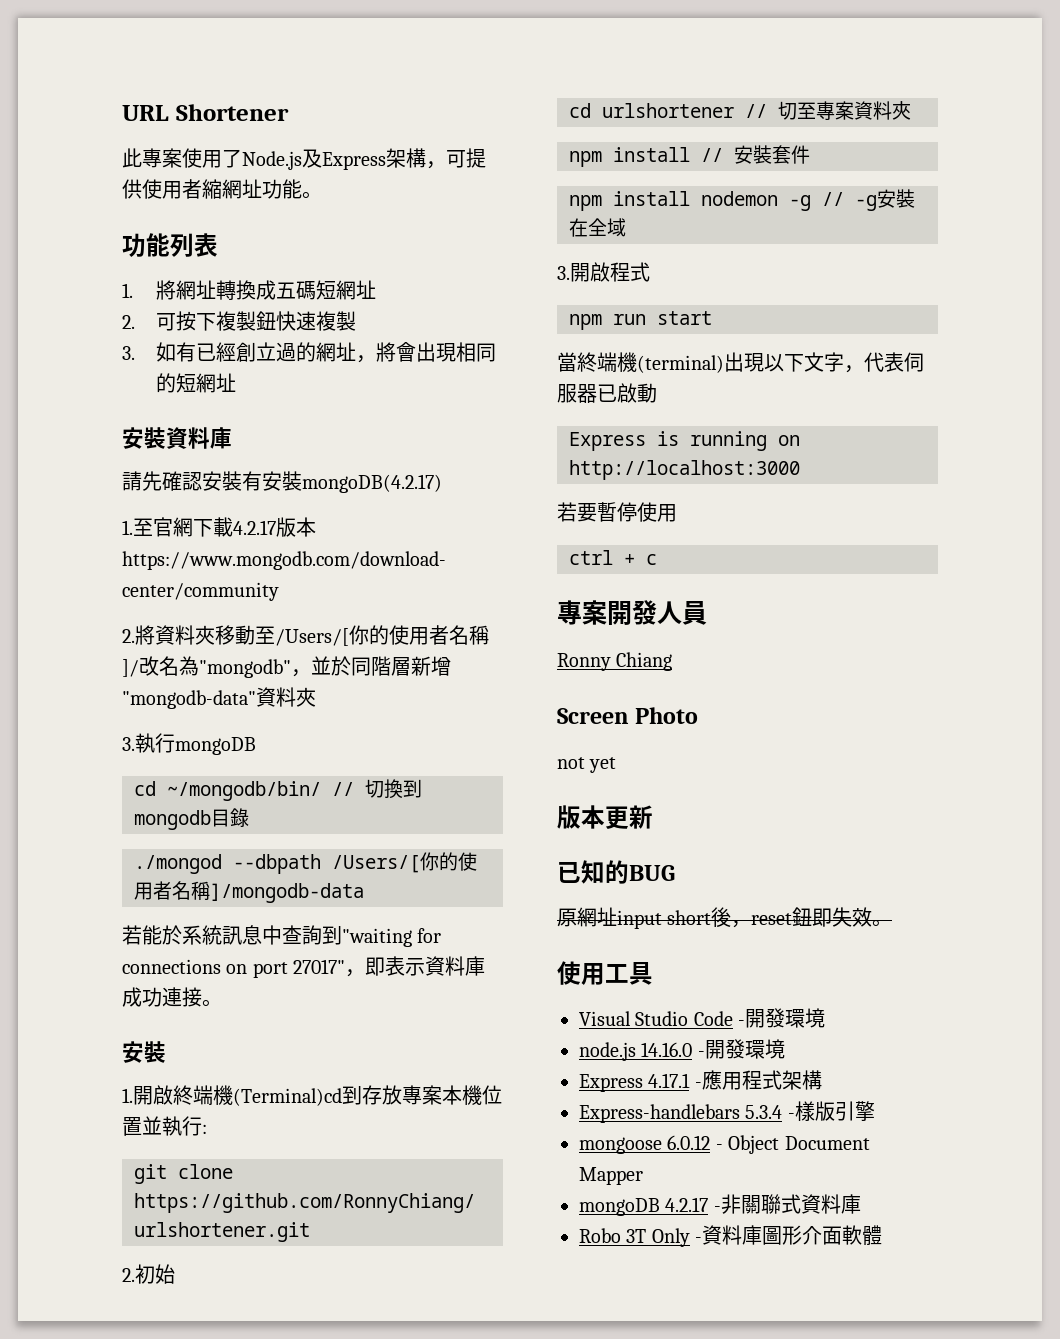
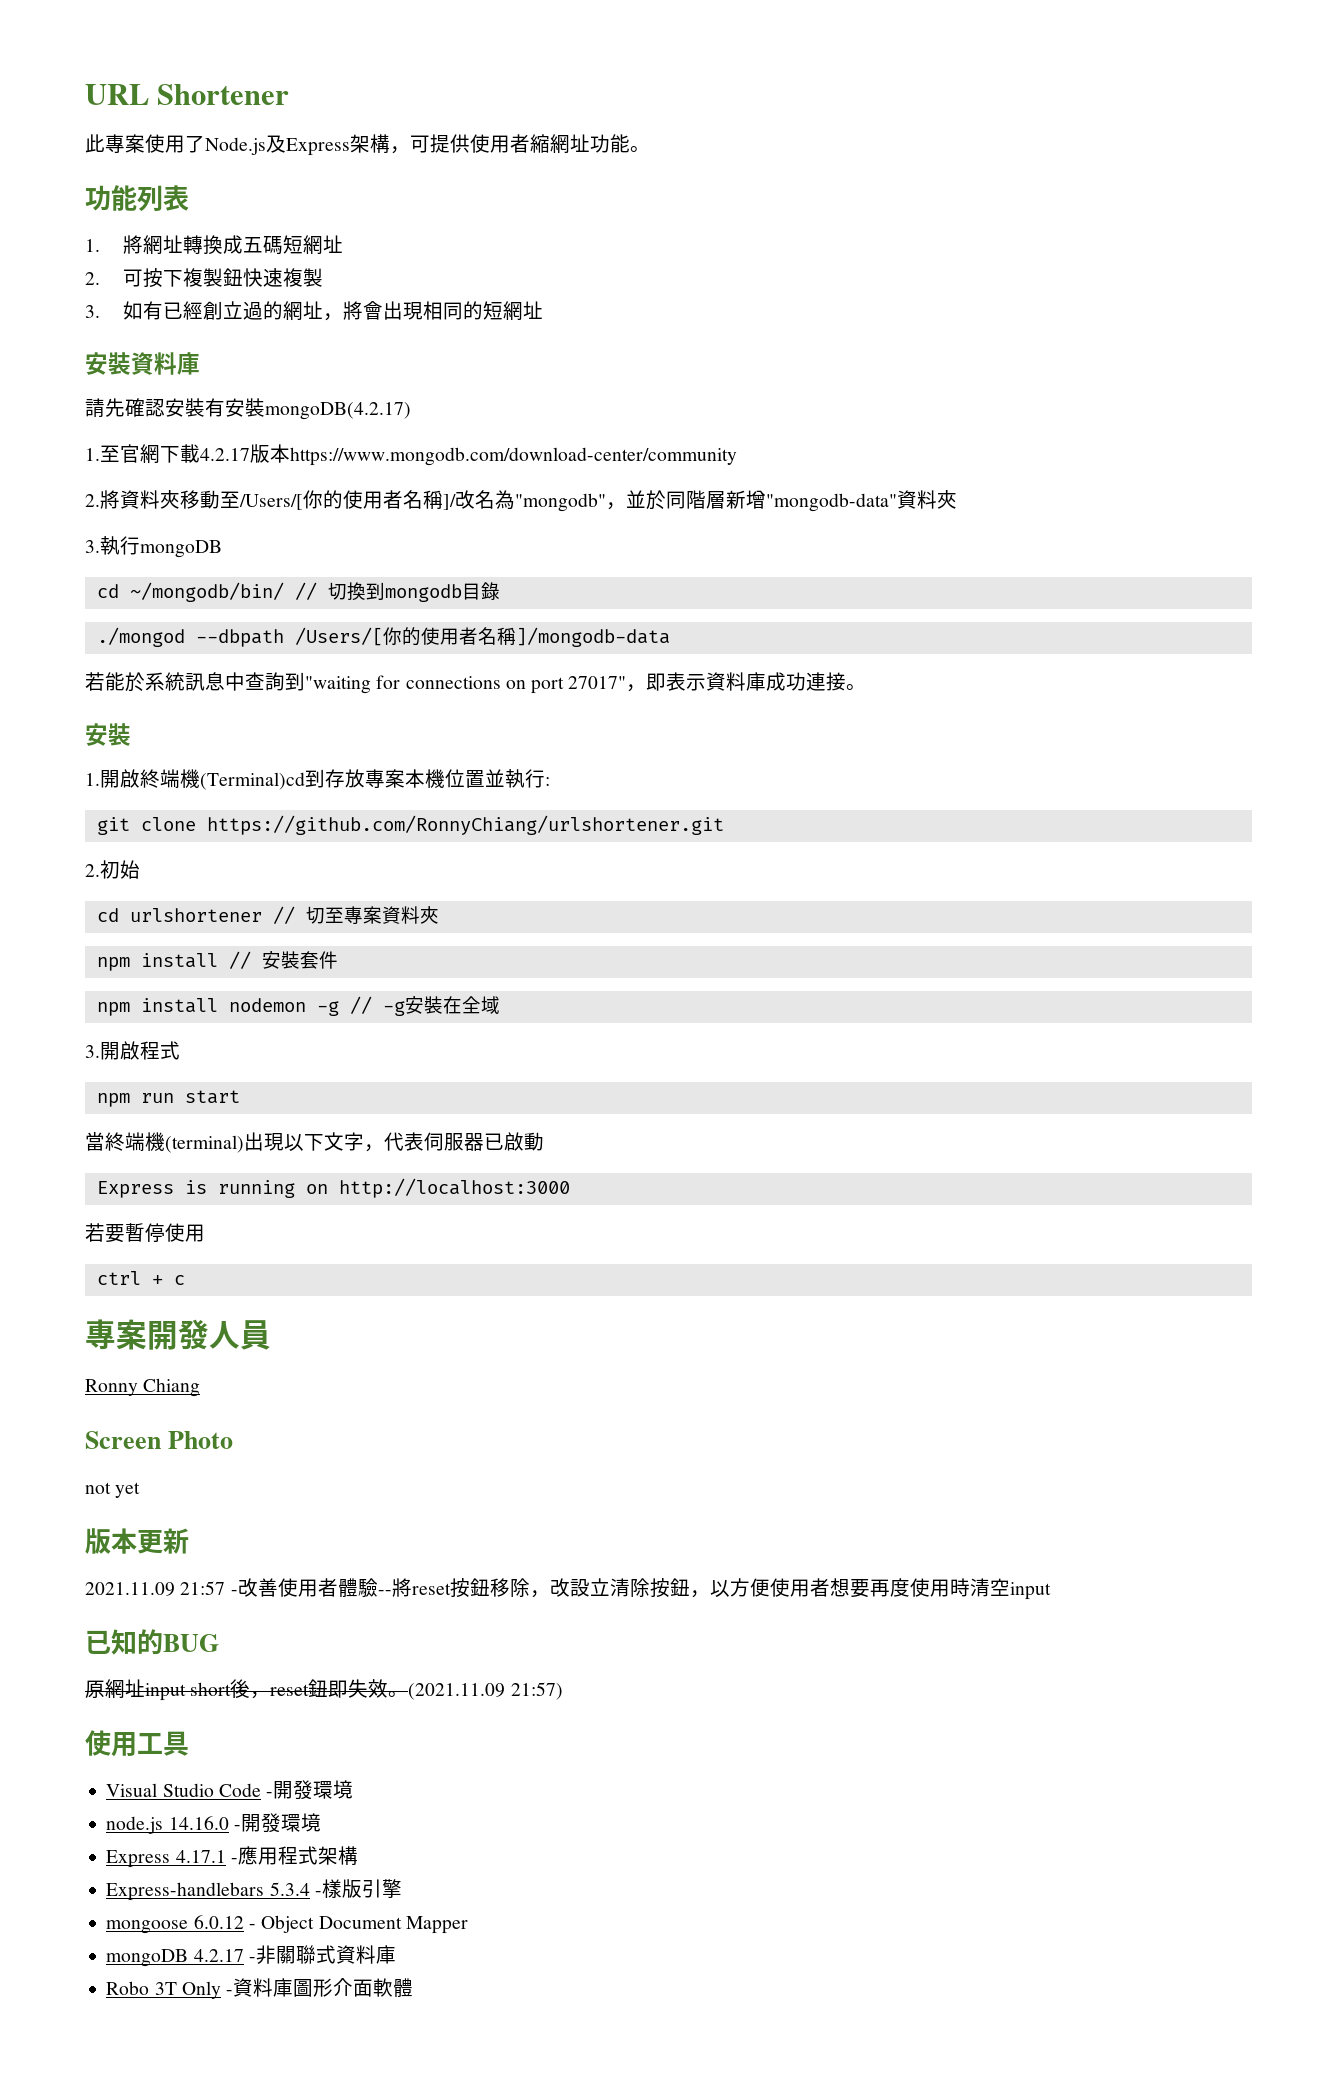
+ 2021.11.09 21:57 -改善使用者體驗--將reset按鈕移除，改設立清除按鈕，以方便使用者想要再度使用時清空input
+ (2021.11.09 21:57)

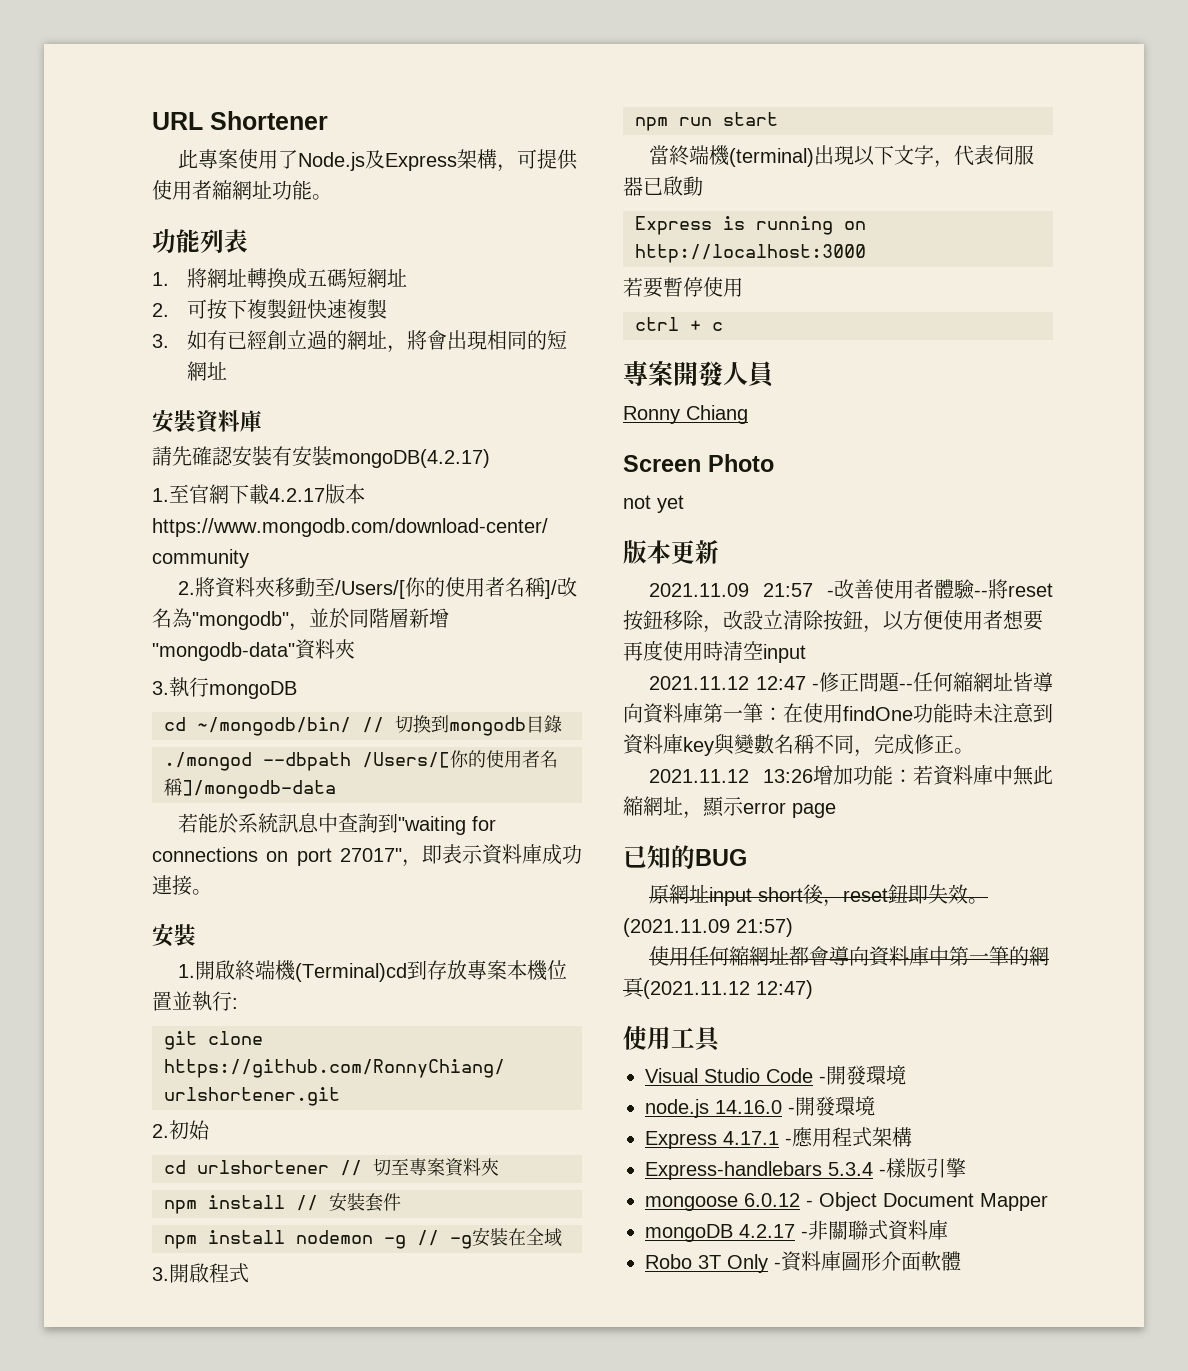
+ 2021.11.12 12:47 -修正問題--任何縮網址皆導向資料庫第一筆：在使用findOne功能時未注意到資料庫key與變數名稱不同，完成修正。
+ 2021.11.12 13:26增加功能：若資料庫中無此縮網址，顯示error page
+ 使用任何縮網址都會導向資料庫中第一筆的網頁(2021.11.12 12:47)

